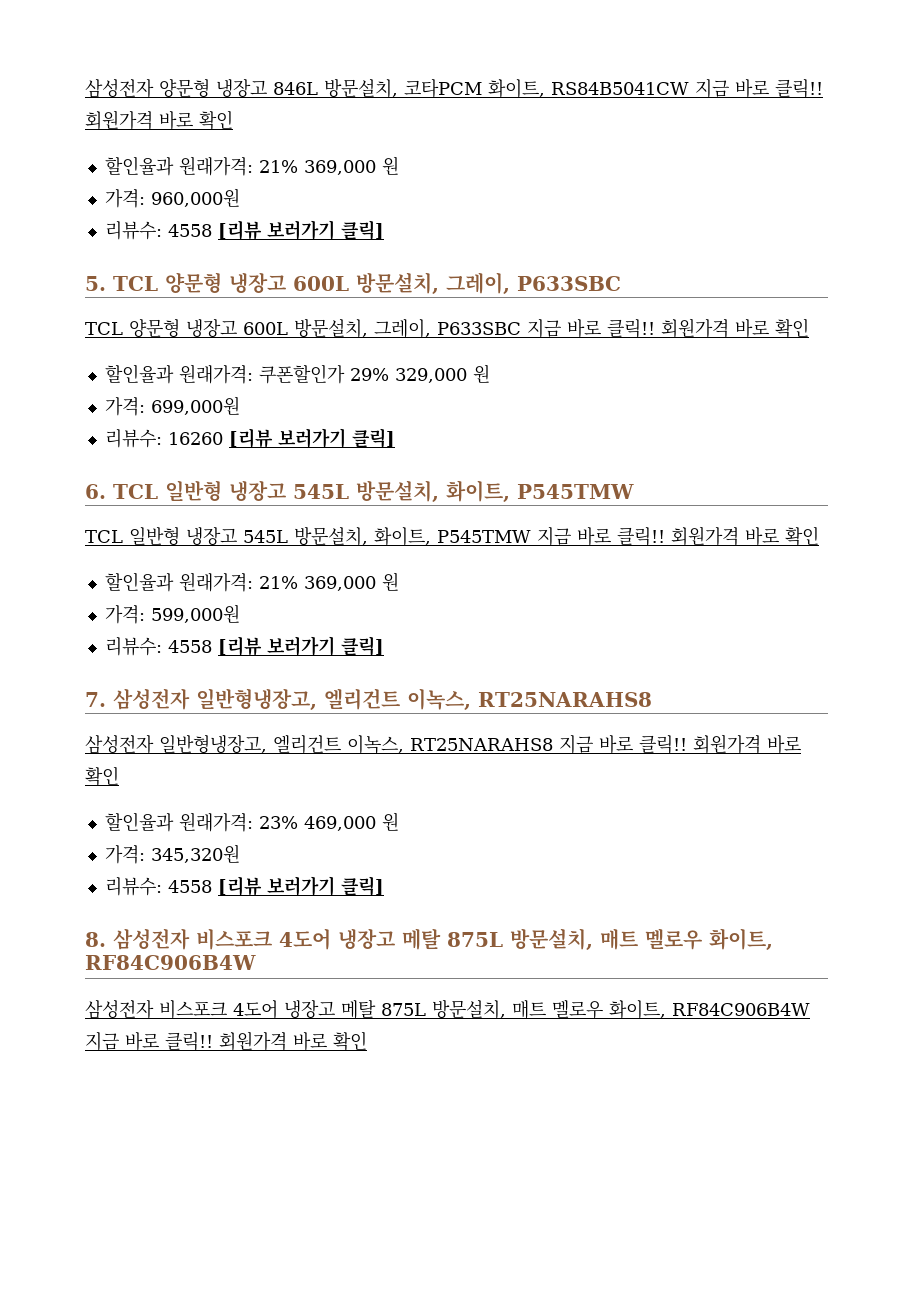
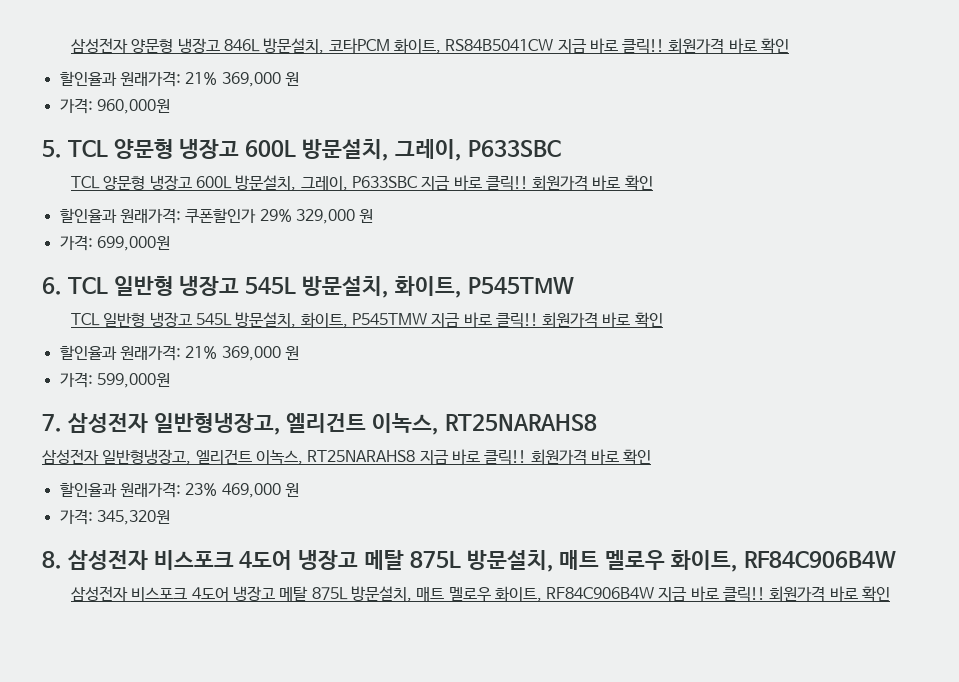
  가격: 960,000원
- 리뷰수: 4558 [리뷰 보러가기 클릭]
- 리뷰수: 16260 [리뷰 보러가기 클릭]
  가격: 599,000원
- 리뷰수: 4558 [리뷰 보러가기 클릭]
  가격: 345,320원
- 리뷰수: 4558 [리뷰 보러가기 클릭]

